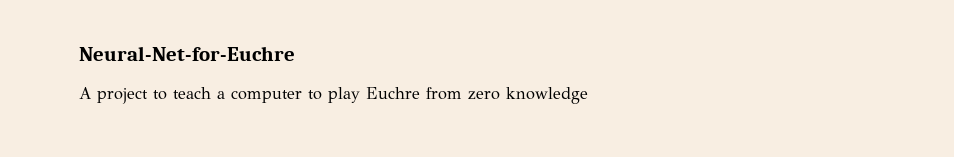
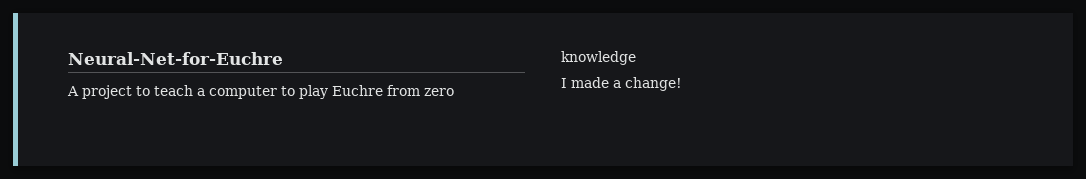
+ I made a change!

